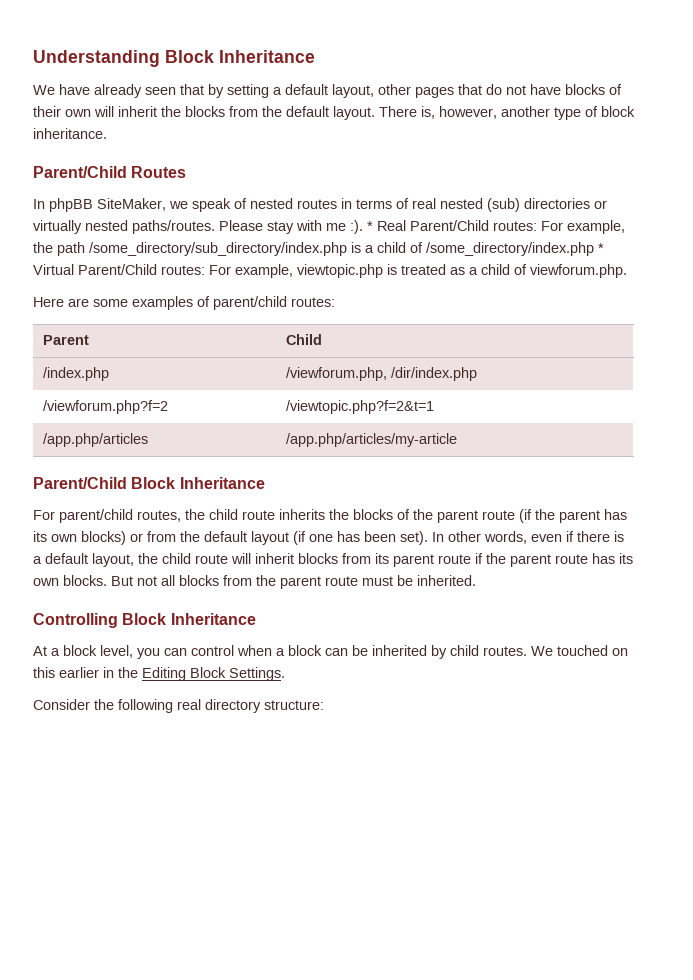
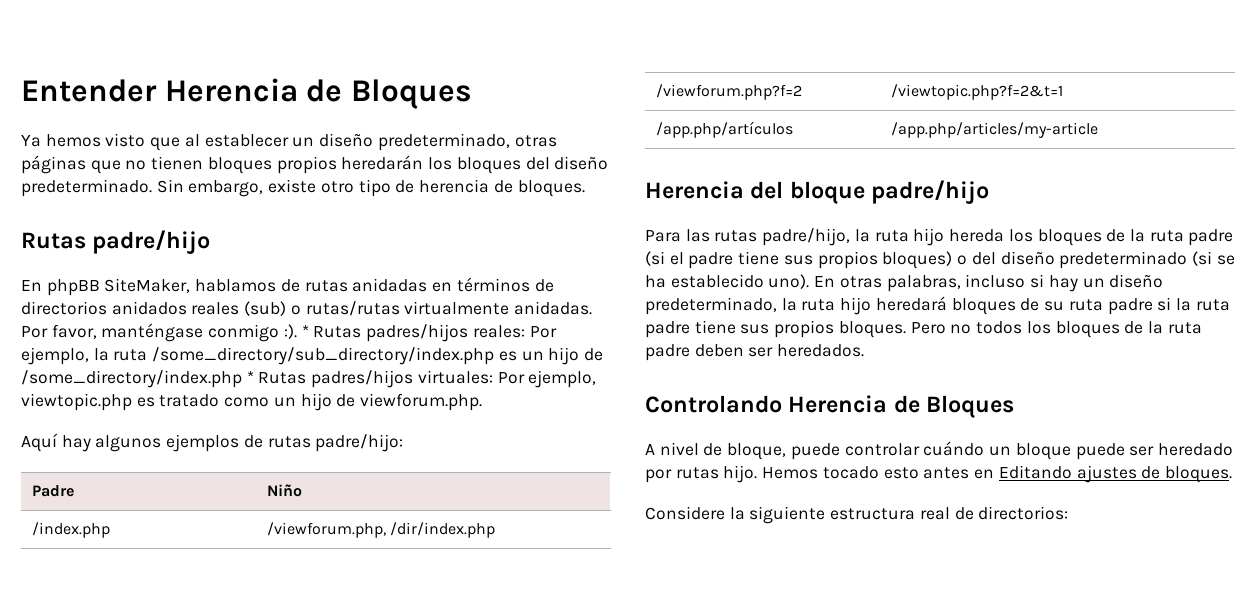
- Understanding Block Inheritance
- We have already seen that by setting a default layout, other pages that do not have blocks of their own will inherit the blocks from the default layout. There is, however, another type of block inheritance.
- Parent/Child Routes
- In phpBB SiteMaker, we speak of nested routes in terms of real nested (sub) directories or virtually nested paths/routes. Please stay with me :). * Real Parent/Child routes: For example, the path /some_directory/sub_directory/index.php is a child of /some_directory/index.php * Virtual Parent/Child routes: For example, viewtopic.php is treated as a child of viewforum.php.
- Here are some examples of parent/child routes:
- Parent | Child
+ Entender Herencia de Bloques
+ Ya hemos visto que al establecer un diseño predeterminado, otras páginas que no tienen bloques propios heredarán los bloques del diseño predeterminado. Sin embargo, existe otro tipo de herencia de bloques.
+ Rutas padre/hijo
+ En phpBB SiteMaker, hablamos de rutas anidadas en términos de directorios anidados reales (sub) o rutas/rutas virtualmente anidadas. Por favor, manténgase conmigo :). * Rutas padres/hijos reales: Por ejemplo, la ruta /some_directory/sub_directory/index.php es un hijo de /some_directory/index.php * Rutas padres/hijos virtuales: Por ejemplo, viewtopic.php es tratado como un hijo de viewforum.php.
+ Aquí hay algunos ejemplos de rutas padre/hijo:
+ Padre | Niño
- /app.php/articles | /app.php/articles/my-article
+ /app.php/artículos | /app.php/articles/my-article
- Parent/Child Block Inheritance
- For parent/child routes, the child route inherits the blocks of the parent route (if the parent has its own blocks) or from the default layout (if one has been set). In other words, even if there is a default layout, the child route will inherit blocks from its parent route if the parent route has its own blocks. But not all blocks from the parent route must be inherited.
- Controlling Block Inheritance
- At a block level, you can control when a block can be inherited by child routes. We touched on this earlier in the Editing Block Settings.
- Consider the following real directory structure:
+ Herencia del bloque padre/hijo
+ Para las rutas padre/hijo, la ruta hijo hereda los bloques de la ruta padre (si el padre tiene sus propios bloques) o del diseño predeterminado (si se ha establecido uno). En otras palabras, incluso si hay un diseño predeterminado, la ruta hijo heredará bloques de su ruta padre si la ruta padre tiene sus propios bloques. Pero no todos los bloques de la ruta padre deben ser heredados.
+ Controlando Herencia de Bloques
+ A nivel de bloque, puede controlar cuándo un bloque puede ser heredado por rutas hijo. Hemos tocado esto antes en Editando ajustes de bloques.
+ Considere la siguiente estructura real de directorios:

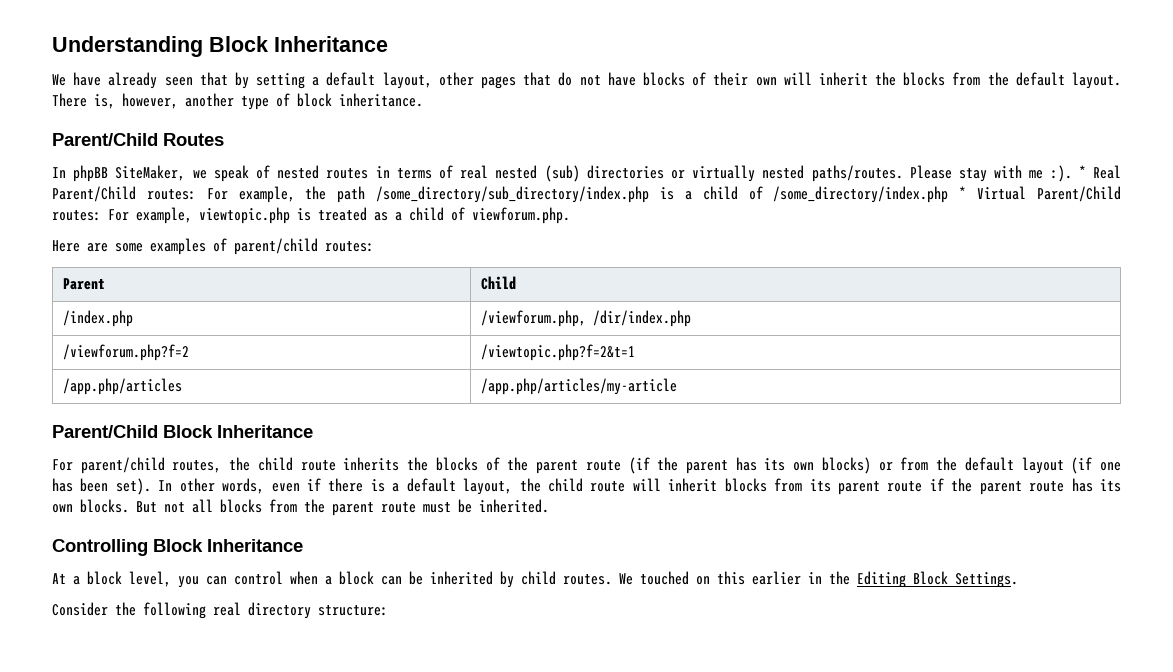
- Entender Herencia de Bloques
- Ya hemos visto que al establecer un diseño predeterminado, otras páginas que no tienen bloques propios heredarán los bloques del diseño predeterminado. Sin embargo, existe otro tipo de herencia de bloques.
- Rutas padre/hijo
- En phpBB SiteMaker, hablamos de rutas anidadas en términos de directorios anidados reales (sub) o rutas/rutas virtualmente anidadas. Por favor, manténgase conmigo :). * Rutas padres/hijos reales: Por ejemplo, la ruta /some_directory/sub_directory/index.php es un hijo de /some_directory/index.php * Rutas padres/hijos virtuales: Por ejemplo, viewtopic.php es tratado como un hijo de viewforum.php.
- Aquí hay algunos ejemplos de rutas padre/hijo:
- Padre | Niño
+ Understanding Block Inheritance
+ We have already seen that by setting a default layout, other pages that do not have blocks of their own will inherit the blocks from the default layout. There is, however, another type of block inheritance.
+ Parent/Child Routes
+ In phpBB SiteMaker, we speak of nested routes in terms of real nested (sub) directories or virtually nested paths/routes. Please stay with me :). * Real Parent/Child routes: For example, the path /some_directory/sub_directory/index.php is a child of /some_directory/index.php * Virtual Parent/Child routes: For example, viewtopic.php is treated as a child of viewforum.php.
+ Here are some examples of parent/child routes:
+ Parent | Child
- /app.php/artículos | /app.php/articles/my-article
+ /app.php/articles | /app.php/articles/my-article
- Herencia del bloque padre/hijo
- Para las rutas padre/hijo, la ruta hijo hereda los bloques de la ruta padre (si el padre tiene sus propios bloques) o del diseño predeterminado (si se ha establecido uno). En otras palabras, incluso si hay un diseño predeterminado, la ruta hijo heredará bloques de su ruta padre si la ruta padre tiene sus propios bloques. Pero no todos los bloques de la ruta padre deben ser heredados.
- Controlando Herencia de Bloques
- A nivel de bloque, puede controlar cuándo un bloque puede ser heredado por rutas hijo. Hemos tocado esto antes en Editando ajustes de bloques.
- Considere la siguiente estructura real de directorios:
+ Parent/Child Block Inheritance
+ For parent/child routes, the child route inherits the blocks of the parent route (if the parent has its own blocks) or from the default layout (if one has been set). In other words, even if there is a default layout, the child route will inherit blocks from its parent route if the parent route has its own blocks. But not all blocks from the parent route must be inherited.
+ Controlling Block Inheritance
+ At a block level, you can control when a block can be inherited by child routes. We touched on this earlier in the Editing Block Settings.
+ Consider the following real directory structure:

